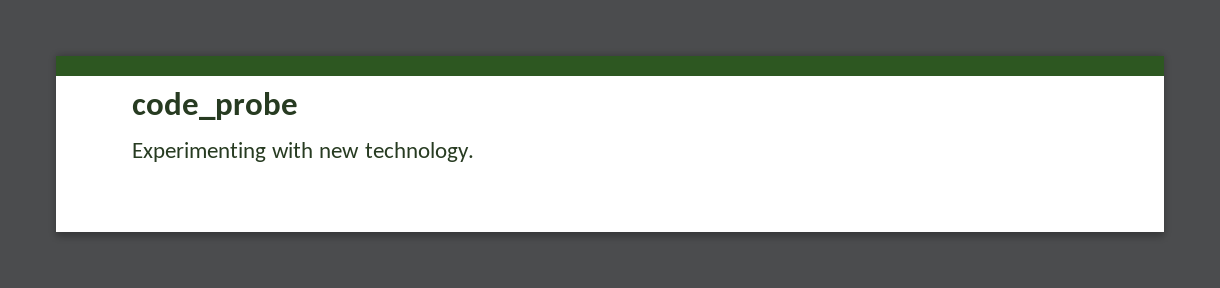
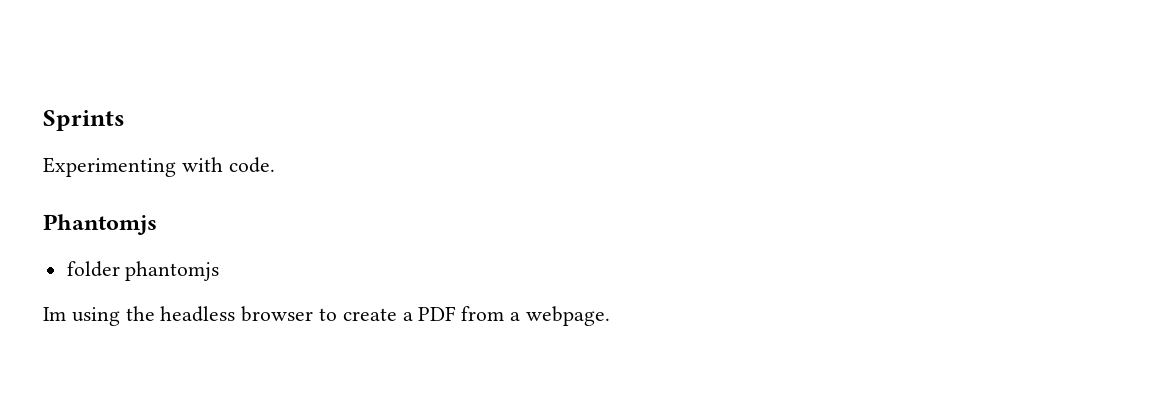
- code_probe
+ Sprints
- Experimenting with new technology.
+ Experimenting with code.
+ Phantomjs
+ folder phantomjs
+ Im using the headless browser to create a PDF from a webpage.

